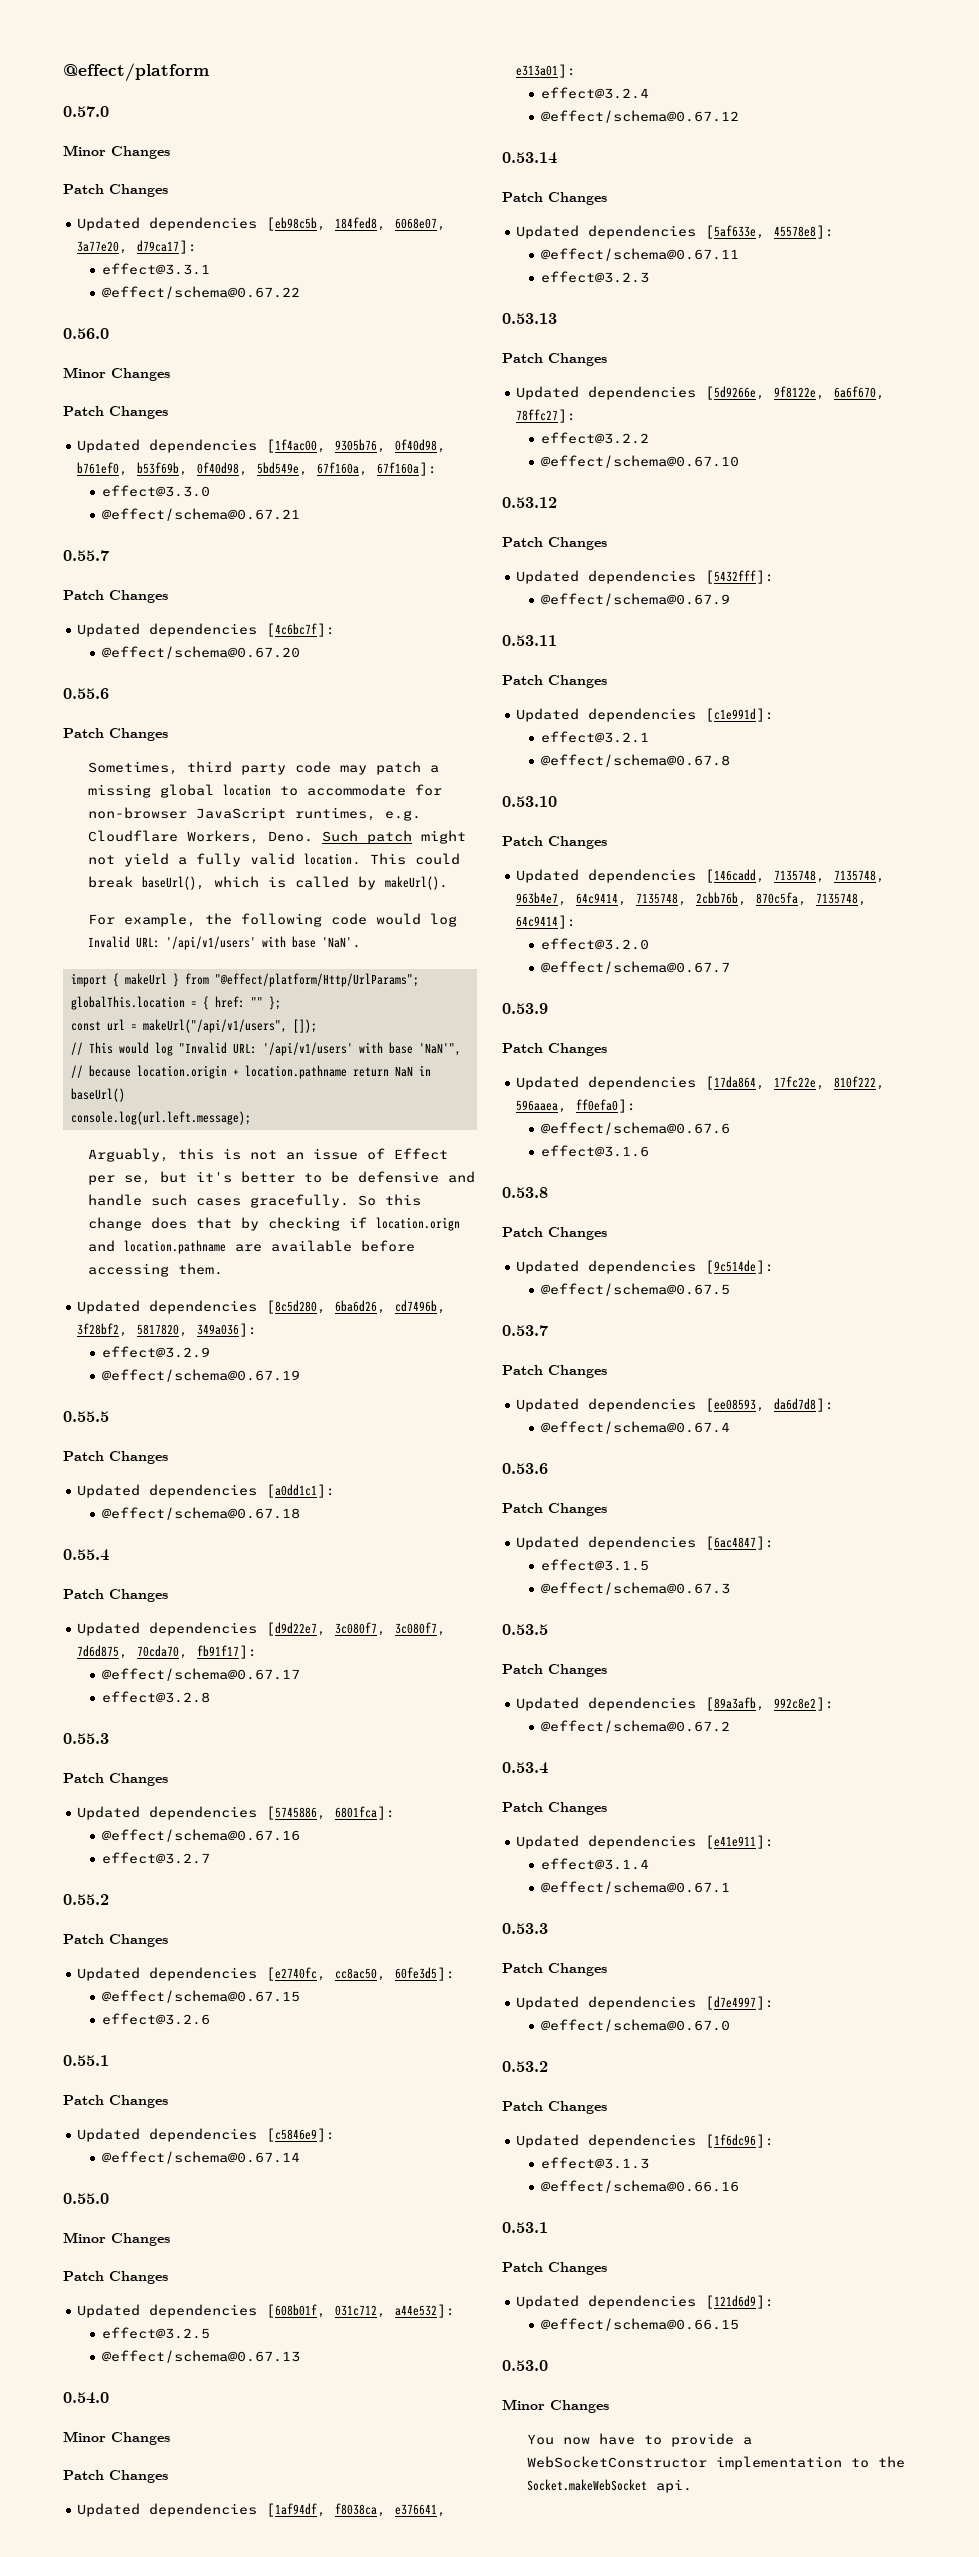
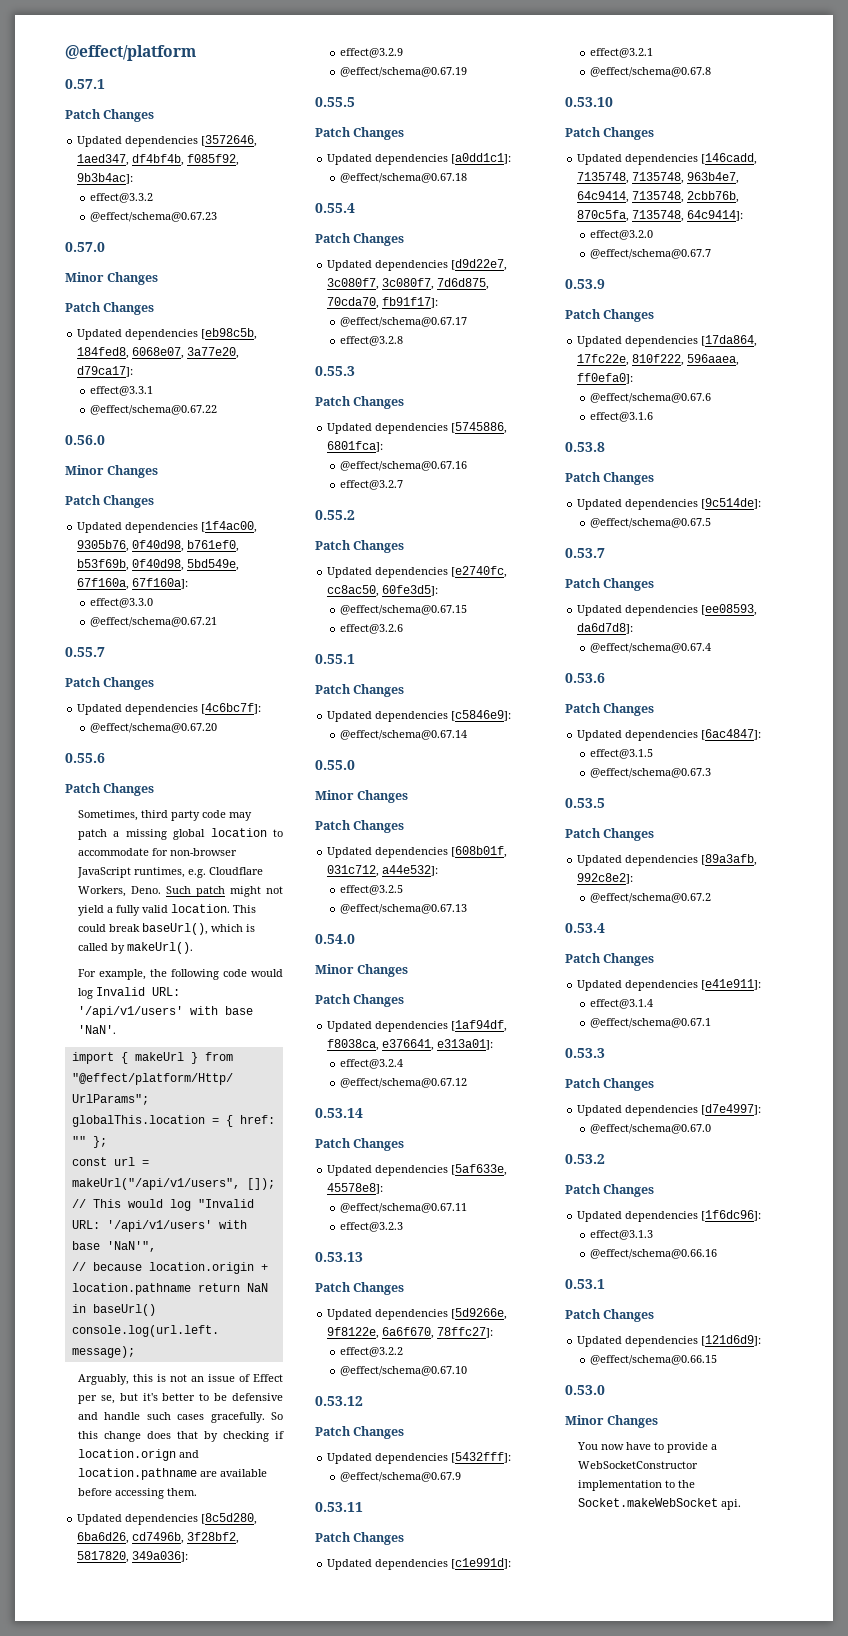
+ 0.57.1
+ Patch Changes
+ Updated dependencies [3572646, 1aed347, df4bf4b, f085f92, 9b3b4ac]:
+ effect@3.3.2
+ @effect/schema@0.67.23

